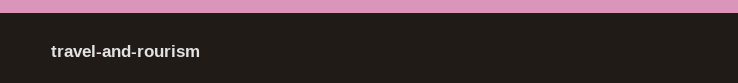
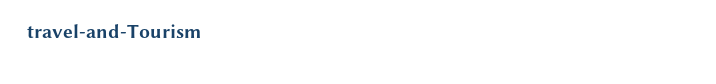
- travel-and-rourism
+ travel-and-Tourism

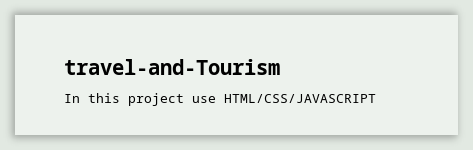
+ In this project use HTML/CSS/JAVASCRIPT

